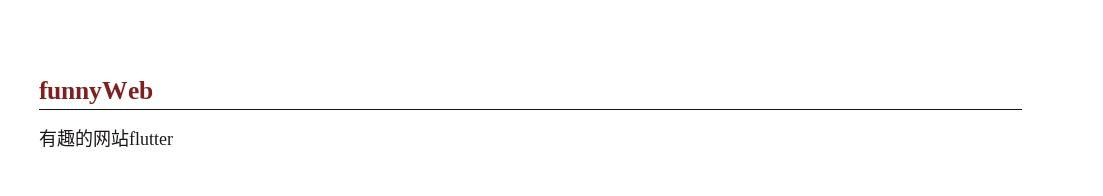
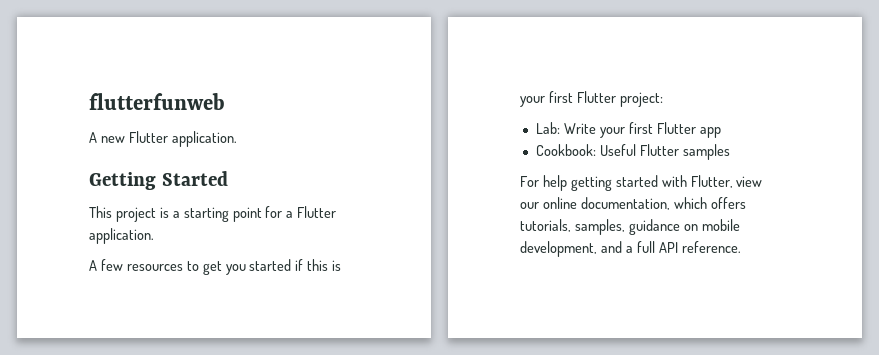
- funnyWeb
- 有趣的网站flutter
+ flutterfunweb
+ A new Flutter application.
+ Getting Started
+ This project is a starting point for a Flutter application.
+ A few resources to get you started if this is your first Flutter project:
+ Lab: Write your first Flutter app
+ Cookbook: Useful Flutter samples
+ For help getting started with Flutter, view our online documentation, which offers tutorials, samples, guidance on mobile development, and a full API reference.

